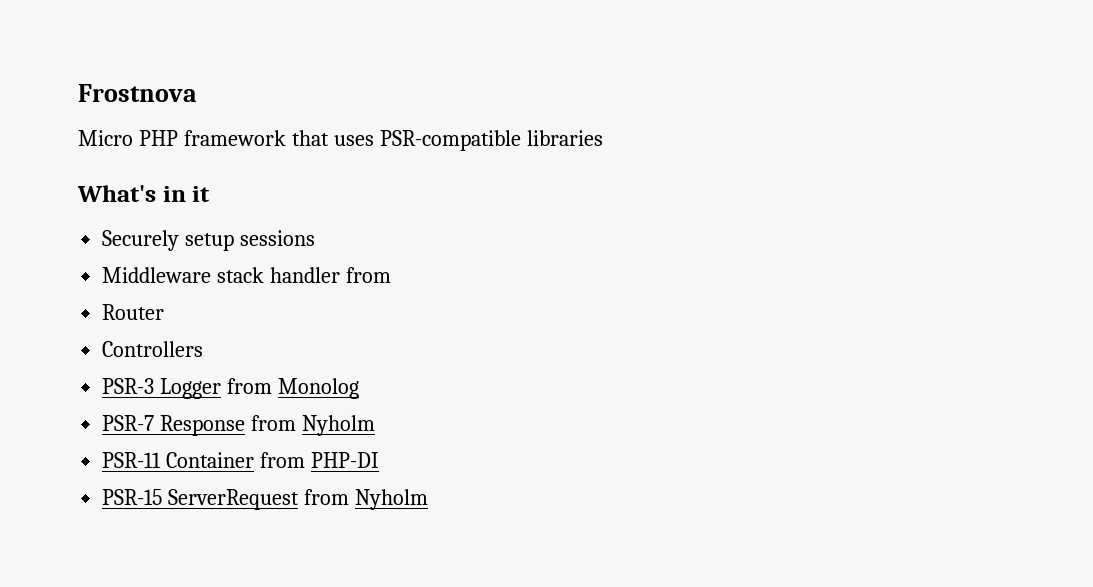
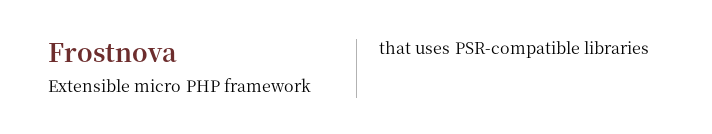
- Micro PHP framework that uses PSR-compatible libraries
+ Extensible micro PHP framework that uses PSR-compatible libraries
- What's in it
- Securely setup sessions
- Middleware stack handler from
- Router
- Controllers
- PSR-3 Logger from Monolog
- PSR-7 Response from Nyholm
- PSR-11 Container from PHP-DI
- PSR-15 ServerRequest from Nyholm

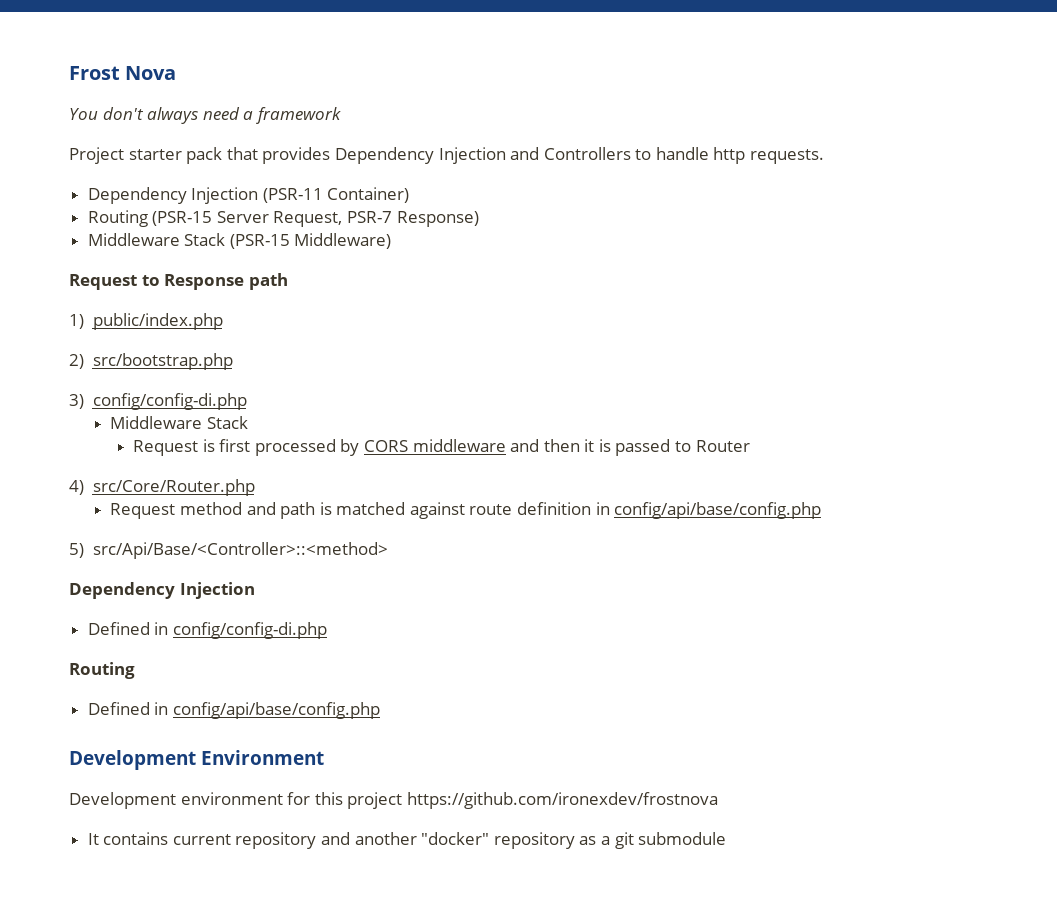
- Frostnova
- Extensible micro PHP framework that uses PSR-compatible libraries
+ Frost Nova
+ You don't always need a framework
+ Project starter pack that provides Dependency Injection and Controllers to handle http requests.
+ Dependency Injection (PSR-11 Container)
+ Routing (PSR-15 Server Request, PSR-7 Response)
+ Middleware Stack (PSR-15 Middleware)
+ Request to Response path
+ 1) public/index.php
+ 2) src/bootstrap.php
+ 3) config/config-di.php
+ Middleware Stack
+ Request is first processed by CORS middleware and then it is passed to Router
+ 4) src/Core/Router.php
+ Request method and path is matched against route definition in config/api/base/config.php
+ 5) src/Api/Base/<Controller>::<method>
+ Dependency Injection
+ Defined in config/config-di.php
+ Routing
+ Defined in config/api/base/config.php
+ Development Environment
+ Development environment for this project https://github.com/ironexdev/frostnova
+ It contains current repository and another "docker" repository as a git submodule

